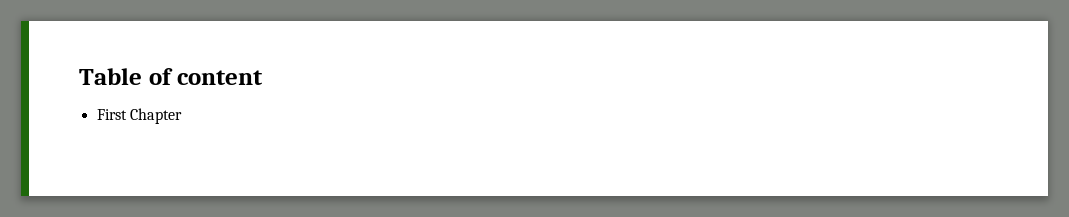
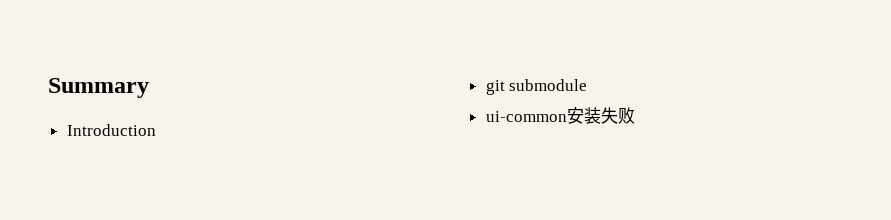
- Table of content
- First Chapter
+ Summary
+ Introduction
+ git submodule
+ ui-common安装失败

